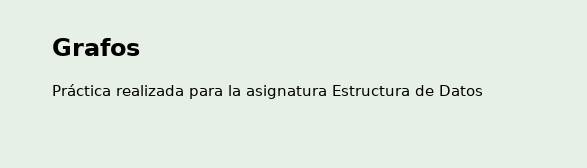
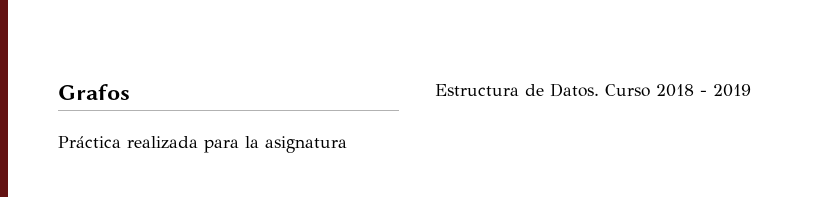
- Práctica realizada para la asignatura Estructura de Datos
+ Práctica realizada para la asignatura Estructura de Datos. Curso 2018 - 2019

